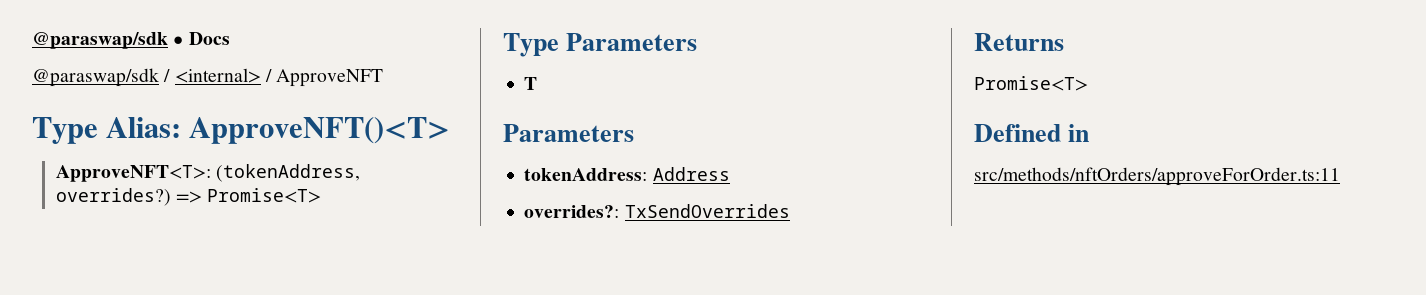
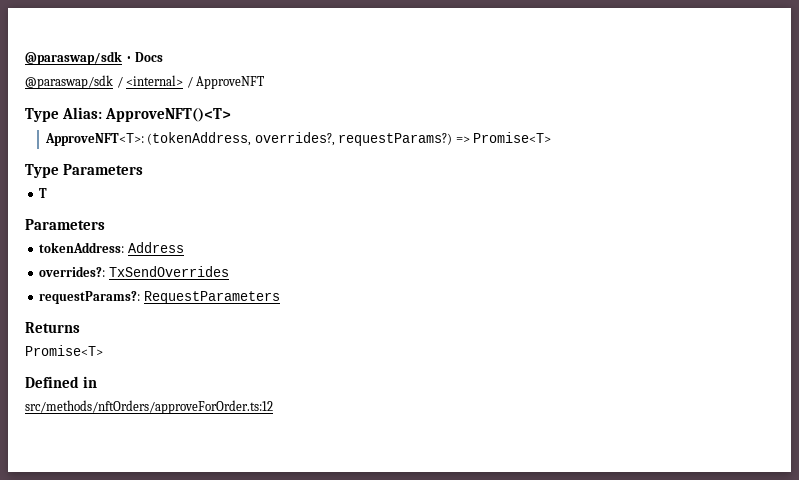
- ApproveNFT<T>: (tokenAddress, overrides?)
+ ApproveNFT<T>: (tokenAddress, overrides?, requestParams?)
+ requestParams?: RequestParameters
- src/methods/nftOrders/approveForOrder.ts:11
+ src/methods/nftOrders/approveForOrder.ts:12

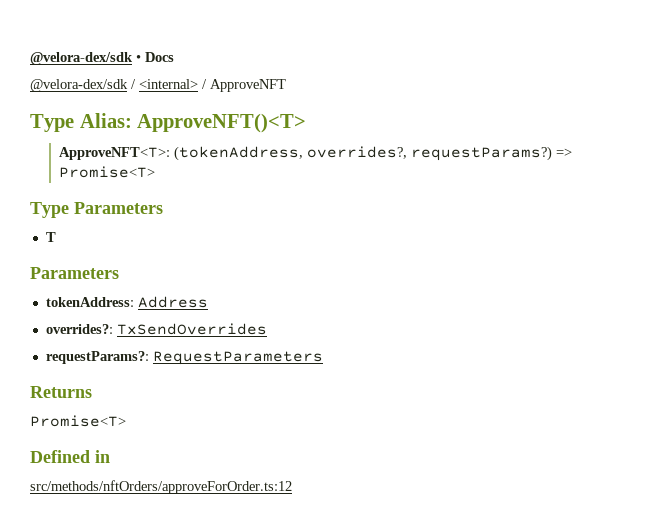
- @paraswap/sdk • Docs
+ @velora-dex/sdk • Docs
- @paraswap/sdk / <internal> / ApproveNFT
+ @velora-dex/sdk / <internal> / ApproveNFT

